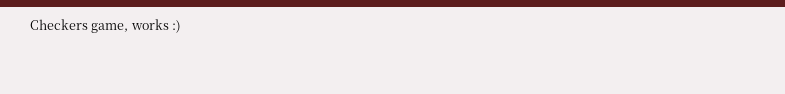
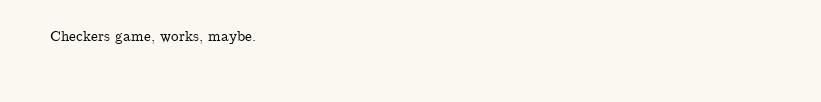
- Checkers game, works :)
+ Checkers game, works, maybe.

